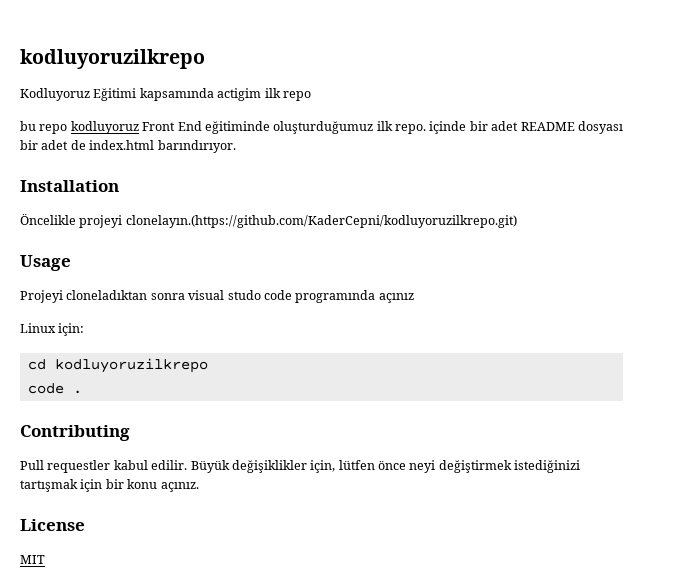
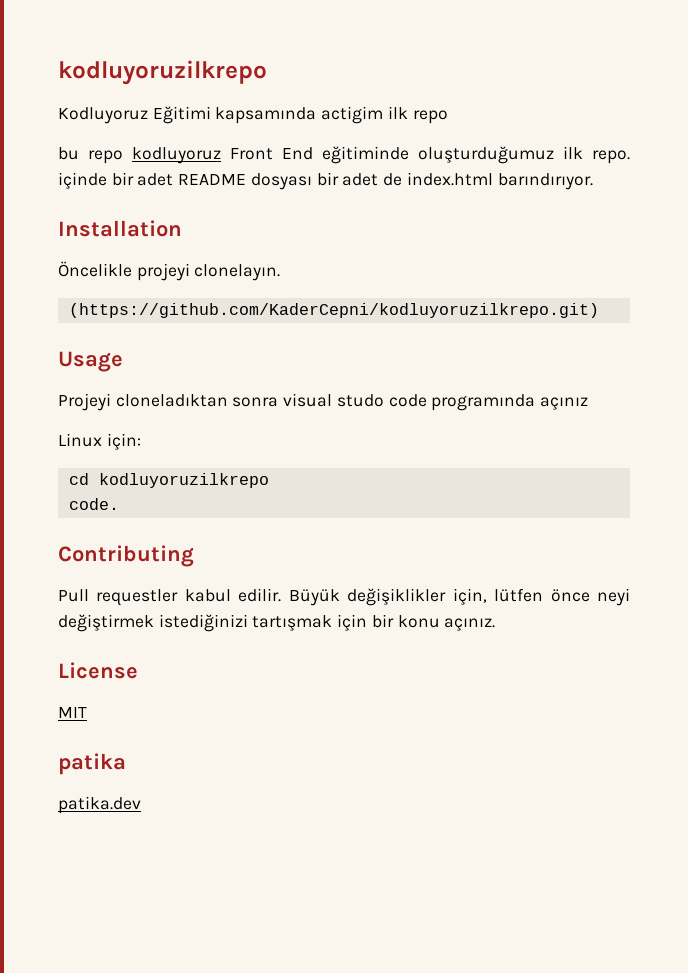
- Öncelikle projeyi clonelayın.(https://github.com/KaderCepni/kodluyoruzilkrepo.git)
+ Öncelikle projeyi clonelayın.
+ (https://github.com/KaderCepni/kodluyoruzilkrepo.git)
- code .
+ code.
+ patika
+ patika.dev

